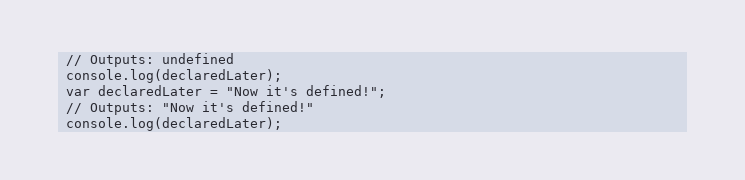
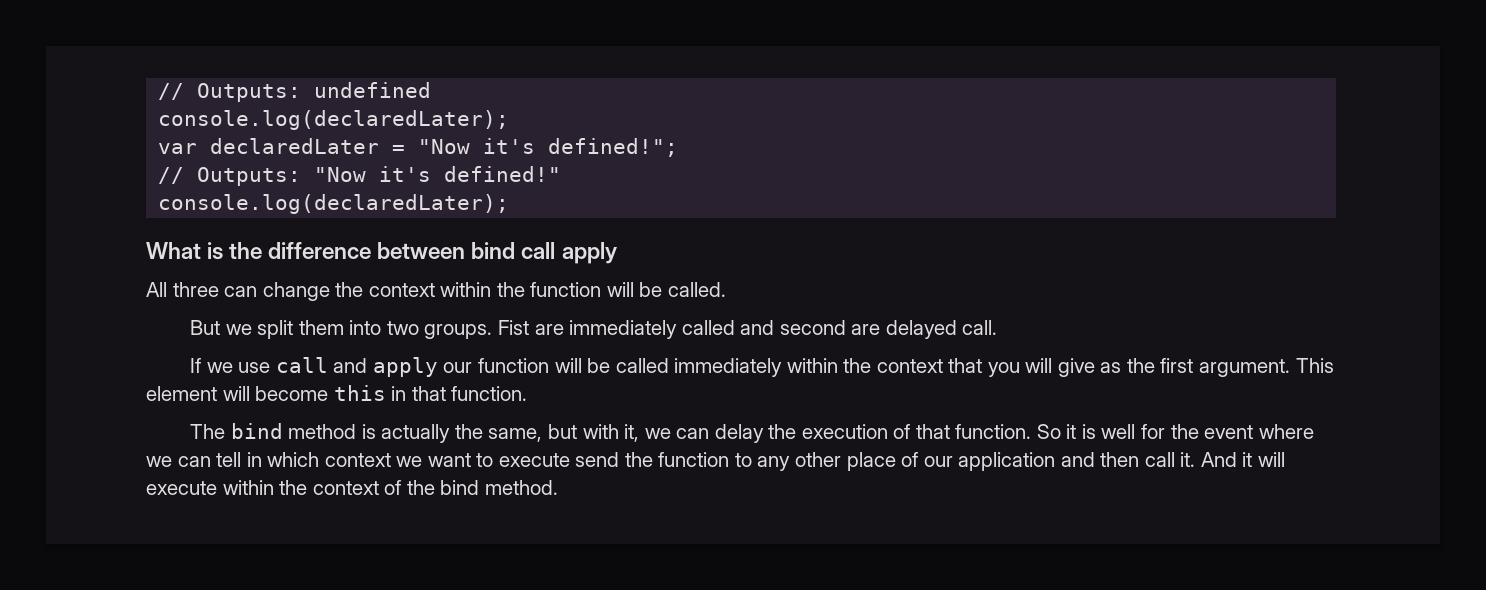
+ What is the difference between bind call apply
+ All three can change the context within the function will be called.
+ But we split them into two groups. Fist are immediately called and second are delayed call.
+ If we use call and apply our function will be called immediately within the context that you will give as the first argument. This element will become this in that function.
+ The bind method is actually the same, but with it, we can delay the execution of that function. So it is well for the event where we can tell in which context we want to execute send the function to any other place of our application and then call it. And it will execute within the context of the bind method.

